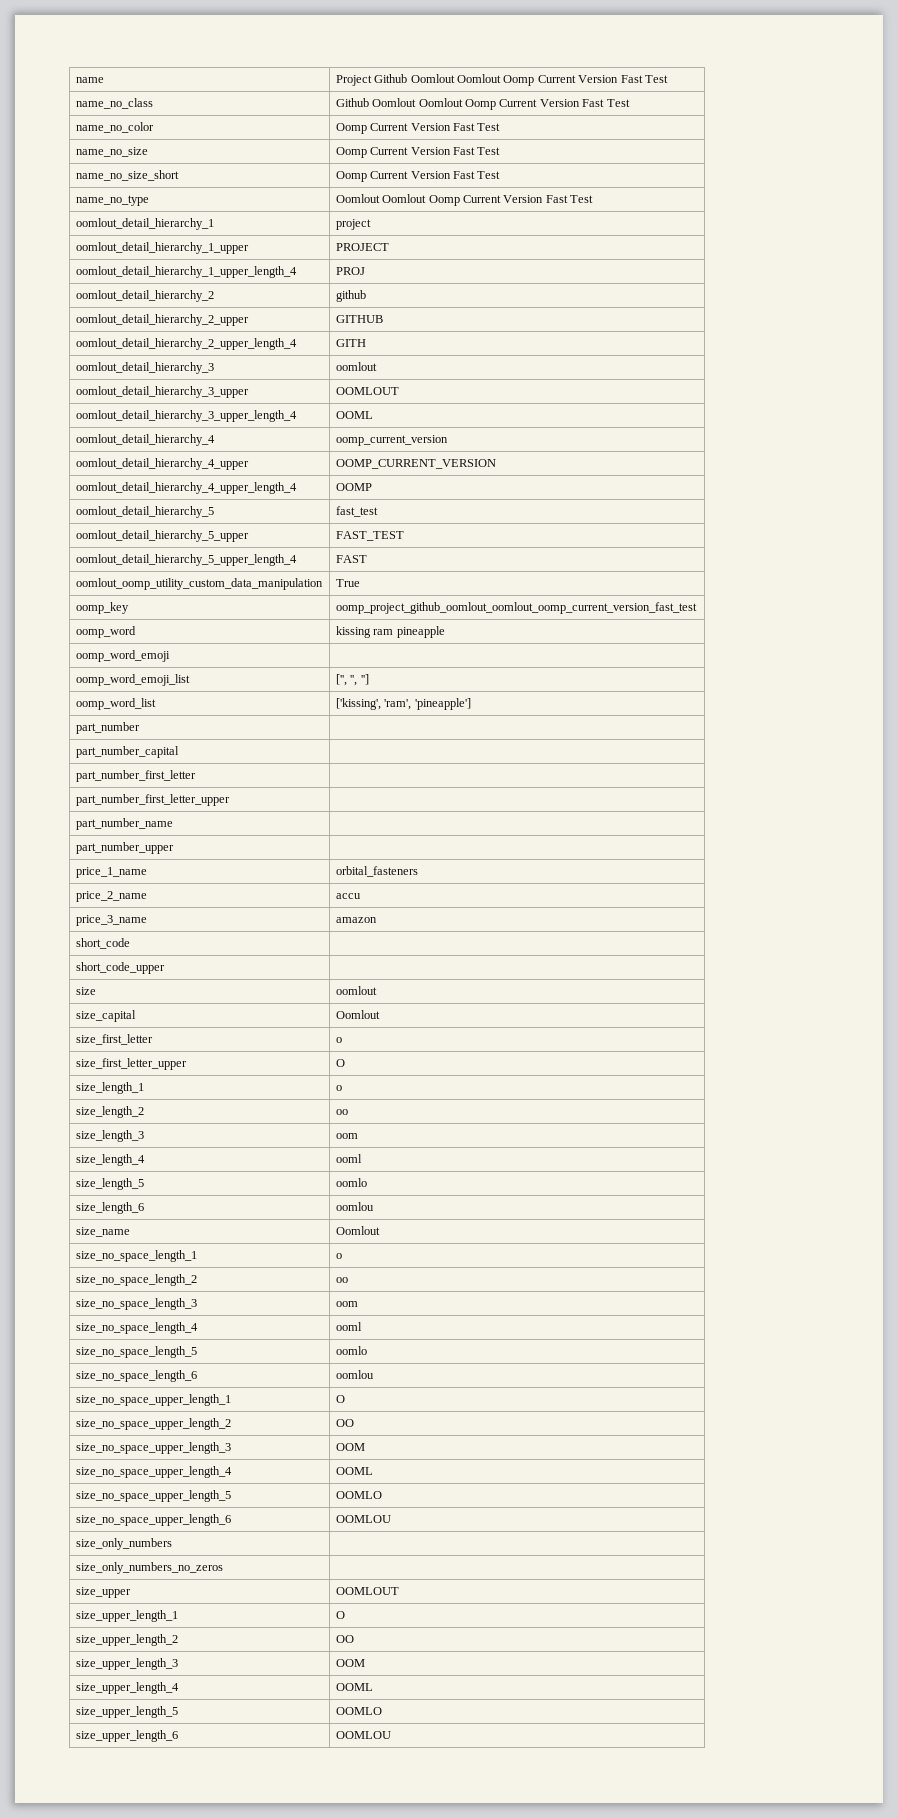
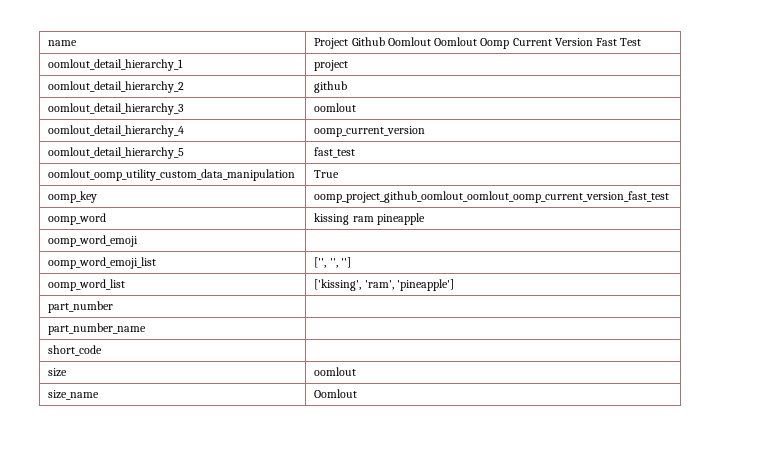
- name_no_class | Github Oomlout Oomlout Oomp Current Version Fast Test
- name_no_color | Oomp Current Version Fast Test
- name_no_size | Oomp Current Version Fast Test
- name_no_size_short | Oomp Current Version Fast Test
- name_no_type | Oomlout Oomlout Oomp Current Version Fast Test
  oomlout_detail_hierarchy_1 | project
- oomlout_detail_hierarchy_1_upper | PROJECT
- oomlout_detail_hierarchy_1_upper_length_4 | PROJ
  oomlout_detail_hierarchy_2 | github
- oomlout_detail_hierarchy_2_upper | GITHUB
- oomlout_detail_hierarchy_2_upper_length_4 | GITH
  oomlout_detail_hierarchy_3 | oomlout
- oomlout_detail_hierarchy_3_upper | OOMLOUT
- oomlout_detail_hierarchy_3_upper_length_4 | OOML
  oomlout_detail_hierarchy_4 | oomp_current_version
- oomlout_detail_hierarchy_4_upper | OOMP_CURRENT_VERSION
- oomlout_detail_hierarchy_4_upper_length_4 | OOMP
  oomlout_detail_hierarchy_5 | fast_test
- oomlout_detail_hierarchy_5_upper | FAST_TEST
- oomlout_detail_hierarchy_5_upper_length_4 | FAST
- part_number_capital |
- part_number_first_letter |
- part_number_first_letter_upper |
  part_number_name |
- part_number_upper |
- price_1_name | orbital_fasteners
- price_2_name | accu
- price_3_name | amazon
- short_code_upper |
- size_capital | Oomlout
- size_first_letter | o
- size_first_letter_upper | O
- size_length_1 | o
- size_length_2 | oo
- size_length_3 | oom
- size_length_4 | ooml
- size_length_5 | oomlo
- size_length_6 | oomlou
  size_name | Oomlout
- size_no_space_length_1 | o
- size_no_space_length_2 | oo
- size_no_space_length_3 | oom
- size_no_space_length_4 | ooml
- size_no_space_length_5 | oomlo
- size_no_space_length_6 | oomlou
- size_no_space_upper_length_1 | O
- size_no_space_upper_length_2 | OO
- size_no_space_upper_length_3 | OOM
- size_no_space_upper_length_4 | OOML
- size_no_space_upper_length_5 | OOMLO
- size_no_space_upper_length_6 | OOMLOU
- size_only_numbers |
- size_only_numbers_no_zeros |
- size_upper | OOMLOUT
- size_upper_length_1 | O
- size_upper_length_2 | OO
- size_upper_length_3 | OOM
- size_upper_length_4 | OOML
- size_upper_length_5 | OOMLO
- size_upper_length_6 | OOMLOU

